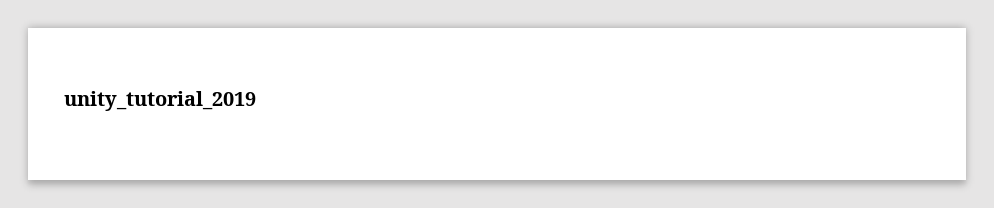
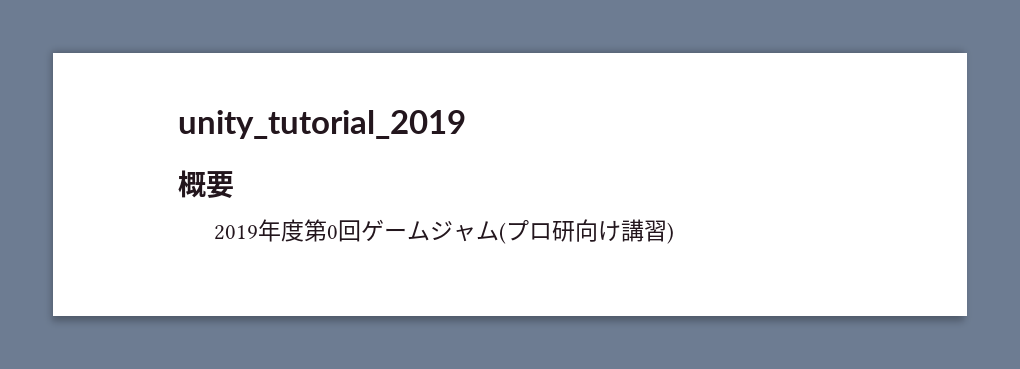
+ 概要
+ 2019年度第0回ゲームジャム(プロ研向け講習)

